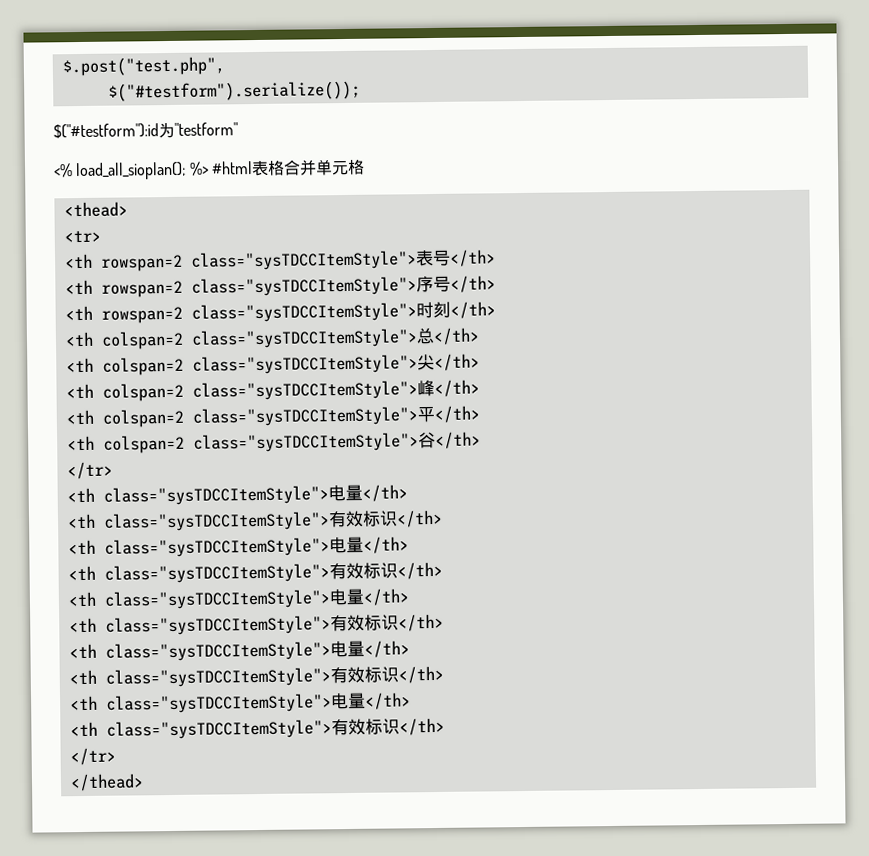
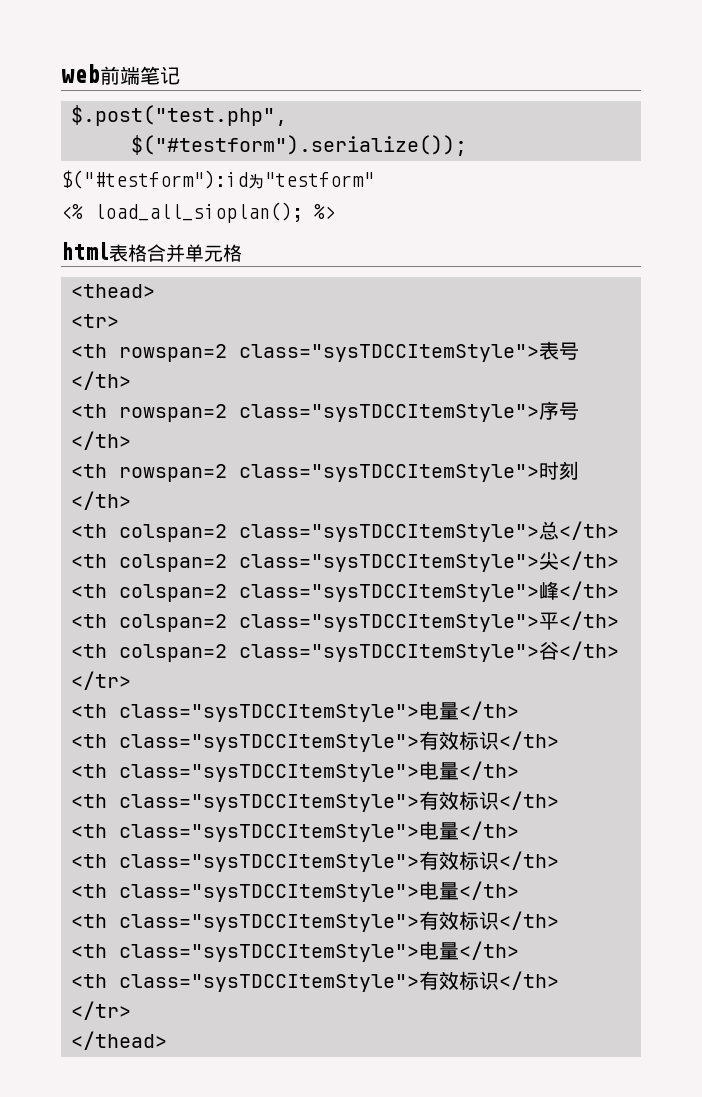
+ web前端笔记
- <% load_all_sioplan(); %> #html表格合并单元格
+ <% load_all_sioplan(); %>
+ html表格合并单元格

